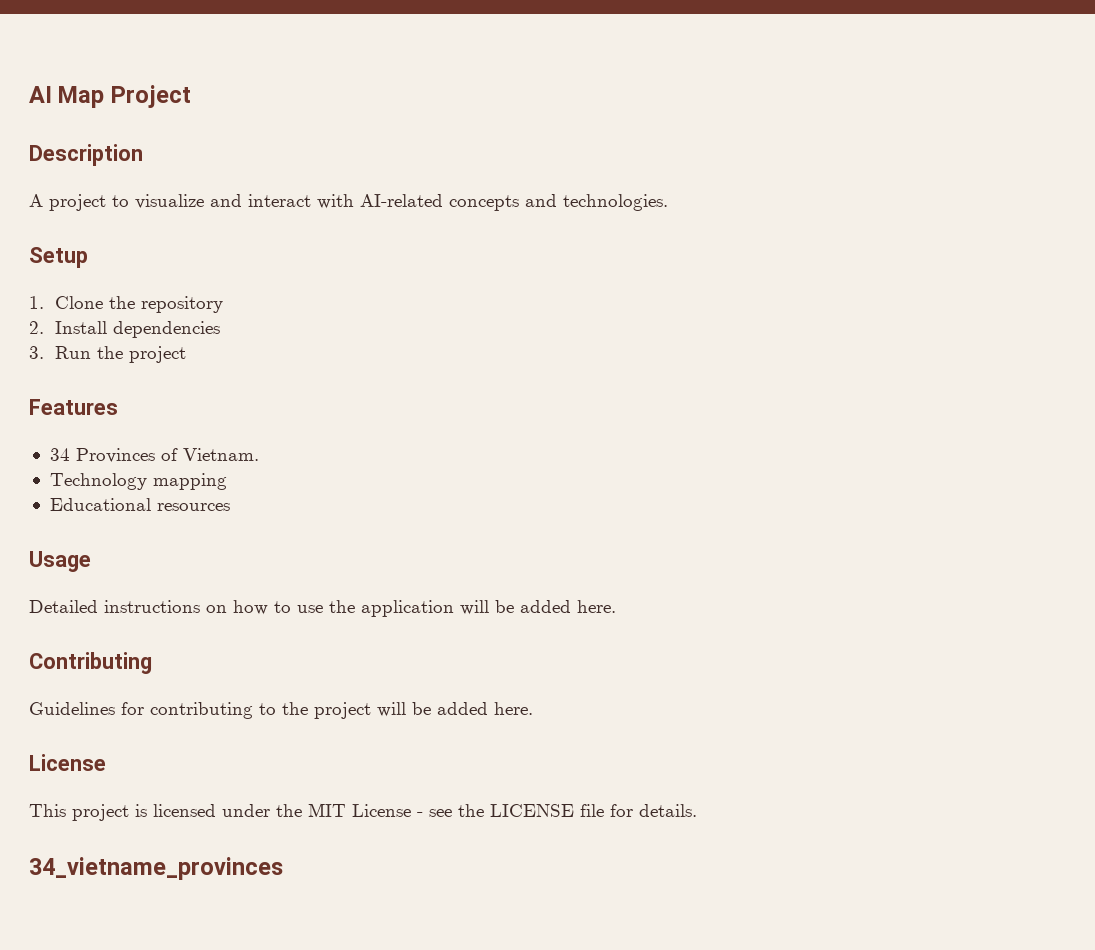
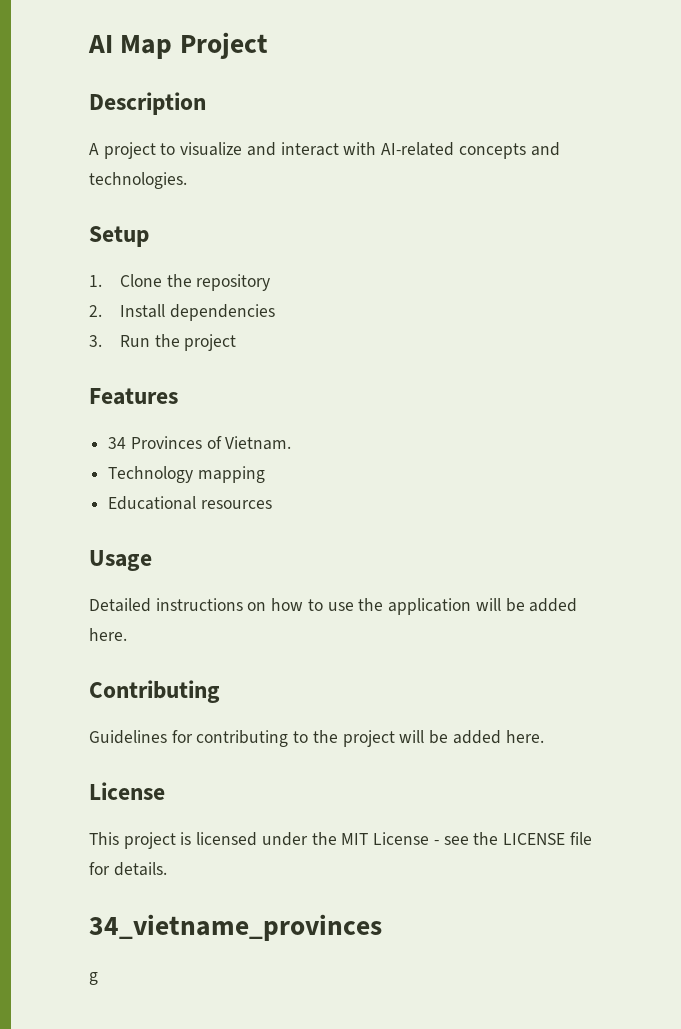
+ g

